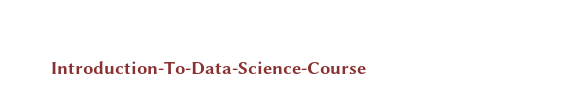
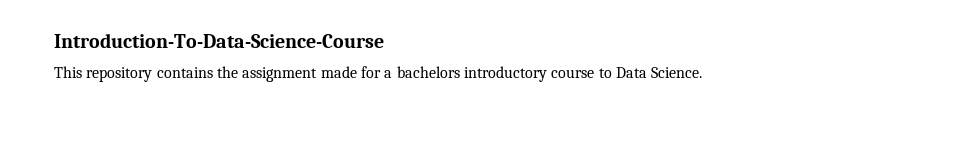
+ This repository contains the assignment made for a bachelors introductory course to Data Science.

